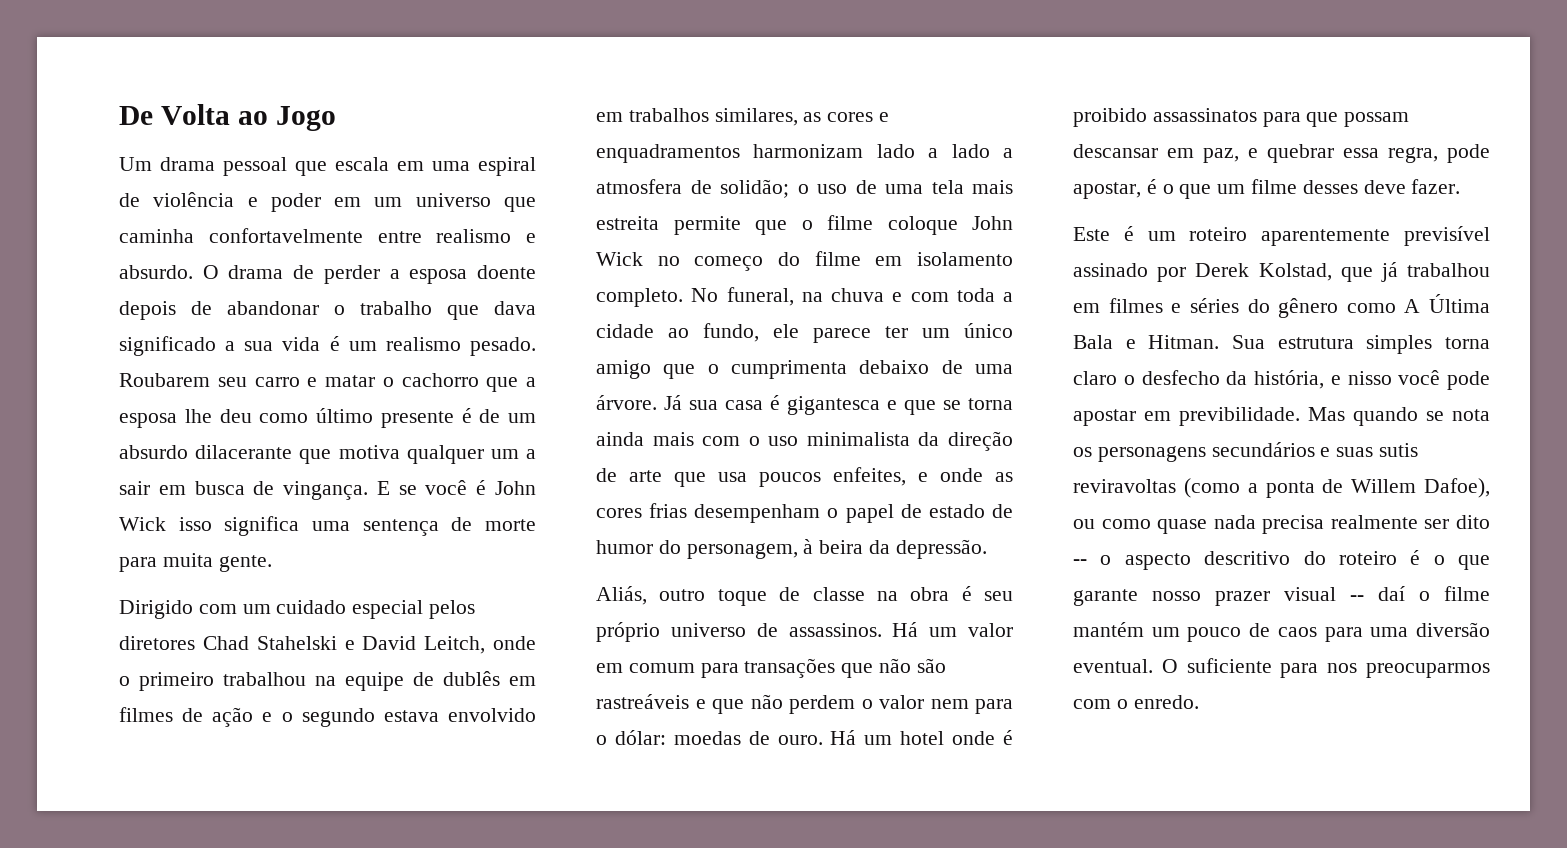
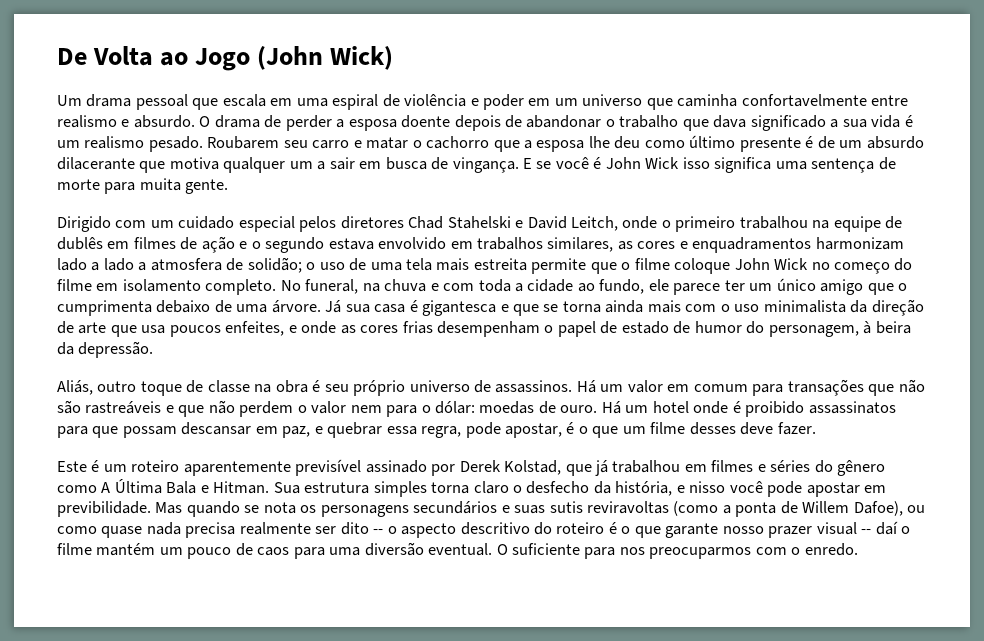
- De Volta ao Jogo
+ De Volta ao Jogo (John Wick)

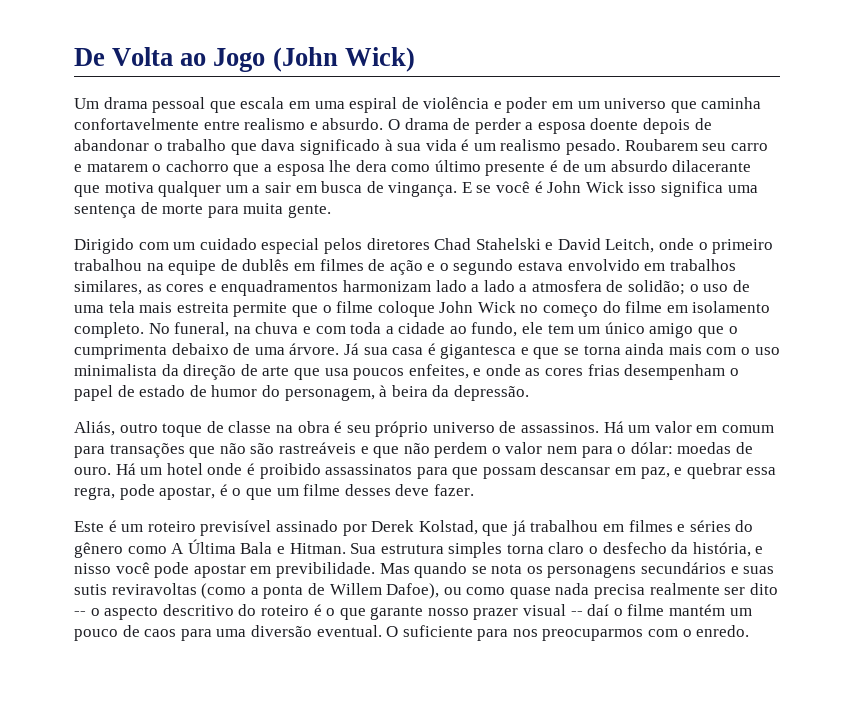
- O drama de perder a esposa doente depois de abandonar o trabalho que dava significado a sua vida é um realismo pesado.
+ O drama de perder a esposa doente depois de abandonar o trabalho que dava significado à sua vida é um realismo pesado.
- Roubarem seu carro e matar o cachorro que a esposa lhe deu como último presente é de um absurdo dilacerante que motiva qualquer um a sair em busca de vingança.
+ Roubarem seu carro e matarem o cachorro que a esposa lhe dera como último presente é de um absurdo dilacerante que motiva qualquer um a sair em busca de vingança.
- No funeral, na chuva e com toda a cidade ao fundo, ele parece ter um único amigo que o cumprimenta debaixo de uma árvore.
+ No funeral, na chuva e com toda a cidade ao fundo, ele tem um único amigo que o cumprimenta debaixo de uma árvore.
- Este é um roteiro aparentemente previsível assinado por Derek Kolstad, que já trabalhou em filmes e séries do gênero como A Última Bala e Hitman.
+ Este é um roteiro previsível assinado por Derek Kolstad, que já trabalhou em filmes e séries do gênero como A Última Bala e Hitman.

